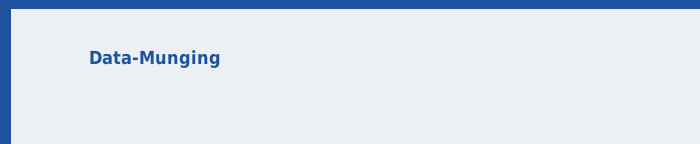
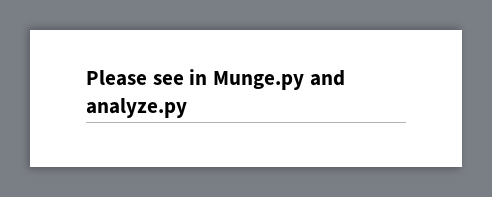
- Data-Munging
+ Please see in Munge.py and analyze.py

